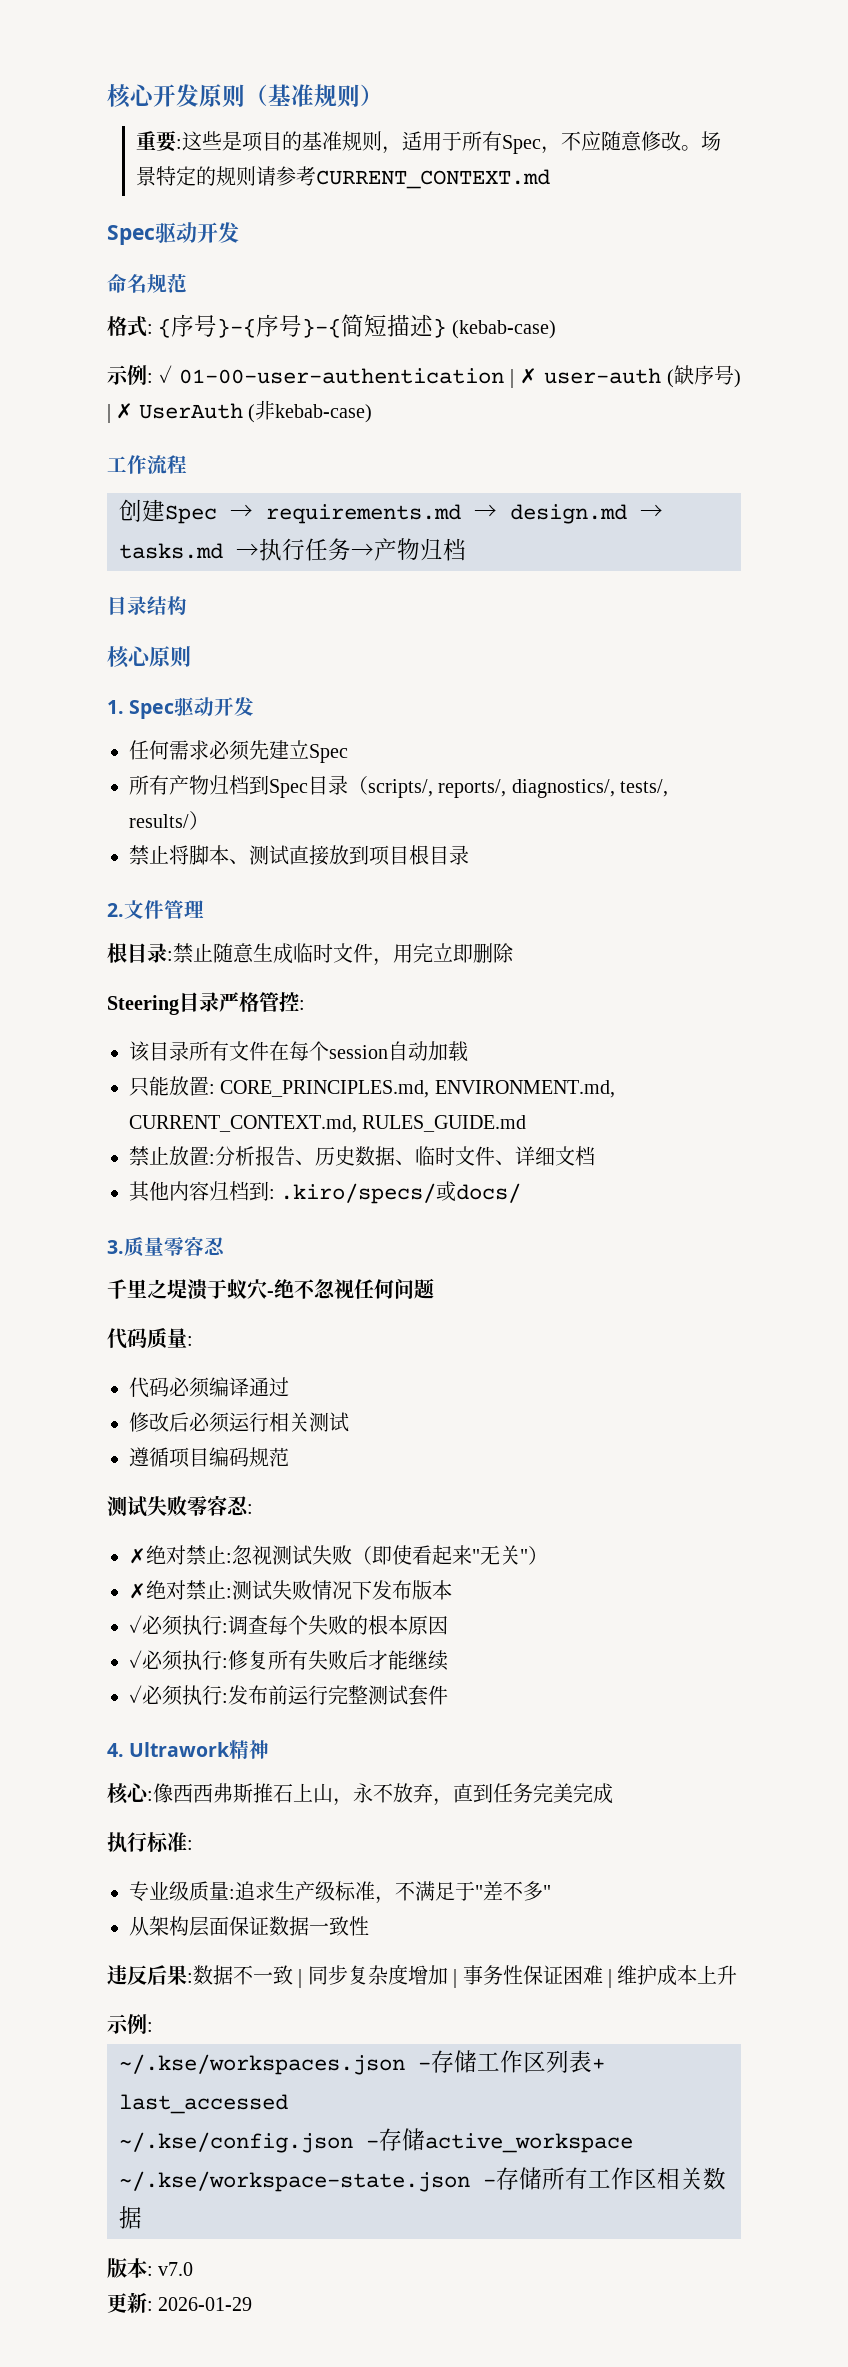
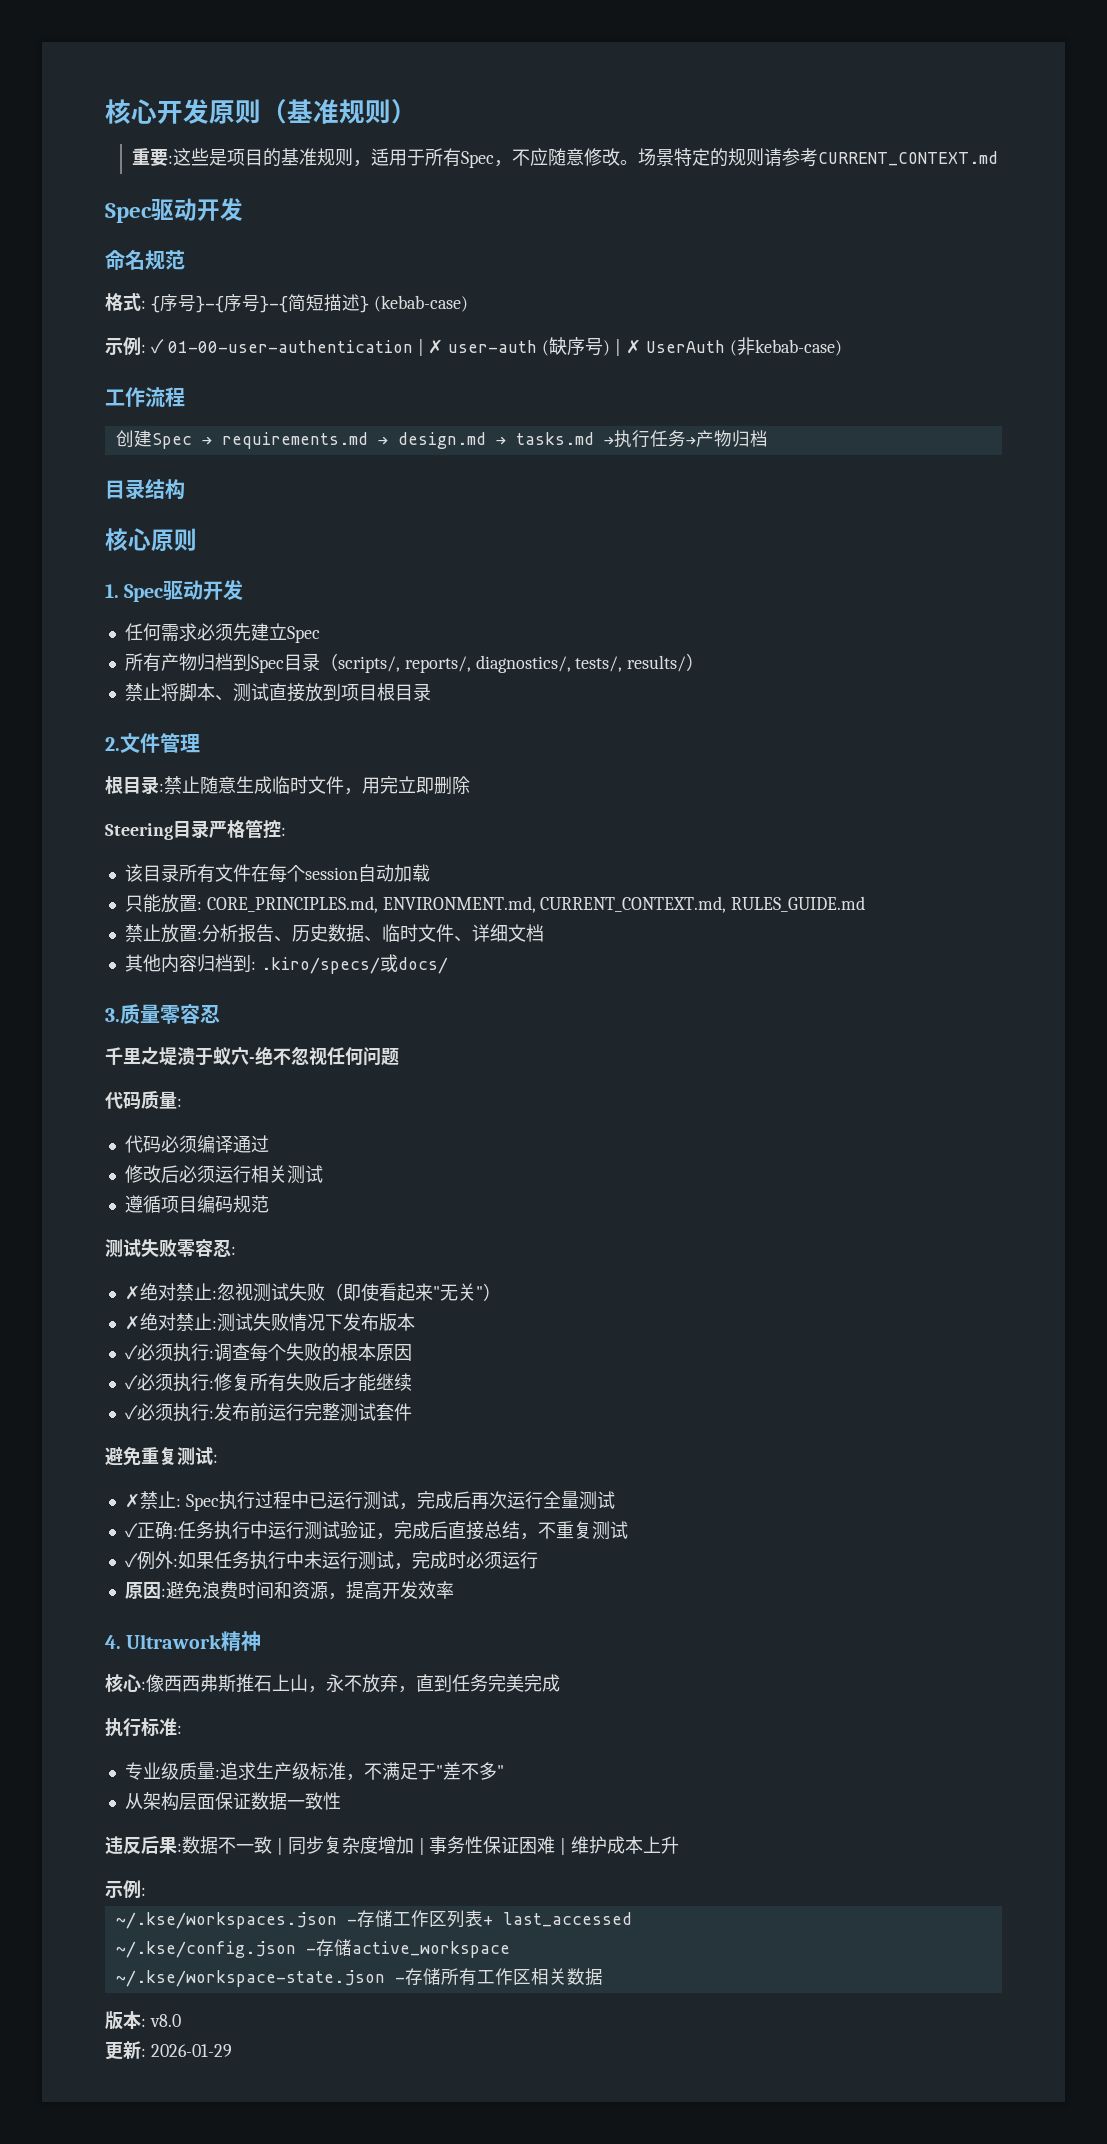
+ 避免重复测试:
+ ✗禁止: Spec执行过程中已运行测试，完成后再次运行全量测试
+ ✓正确:任务执行中运行测试验证，完成后直接总结，不重复测试
+ ✓例外:如果任务执行中未运行测试，完成时必须运行
+ 原因:避免浪费时间和资源，提高开发效率
- 版本: v7.0
+ 版本: v8.0

